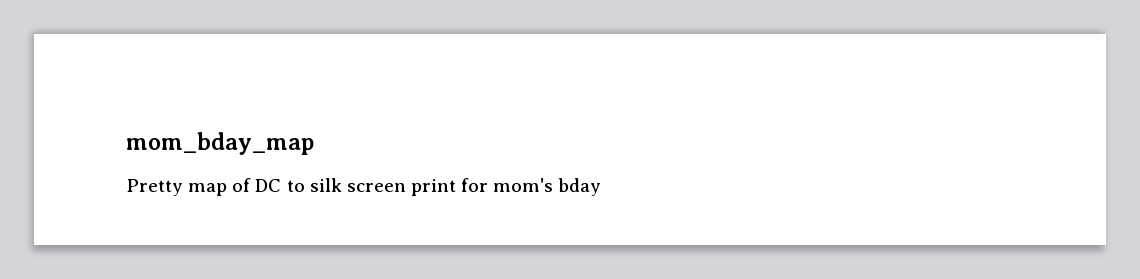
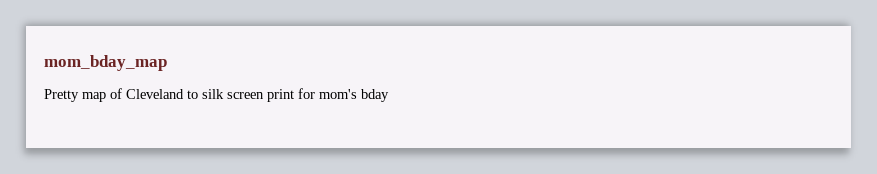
- Pretty map of DC to silk screen print for mom's bday
+ Pretty map of Cleveland to silk screen print for mom's bday

